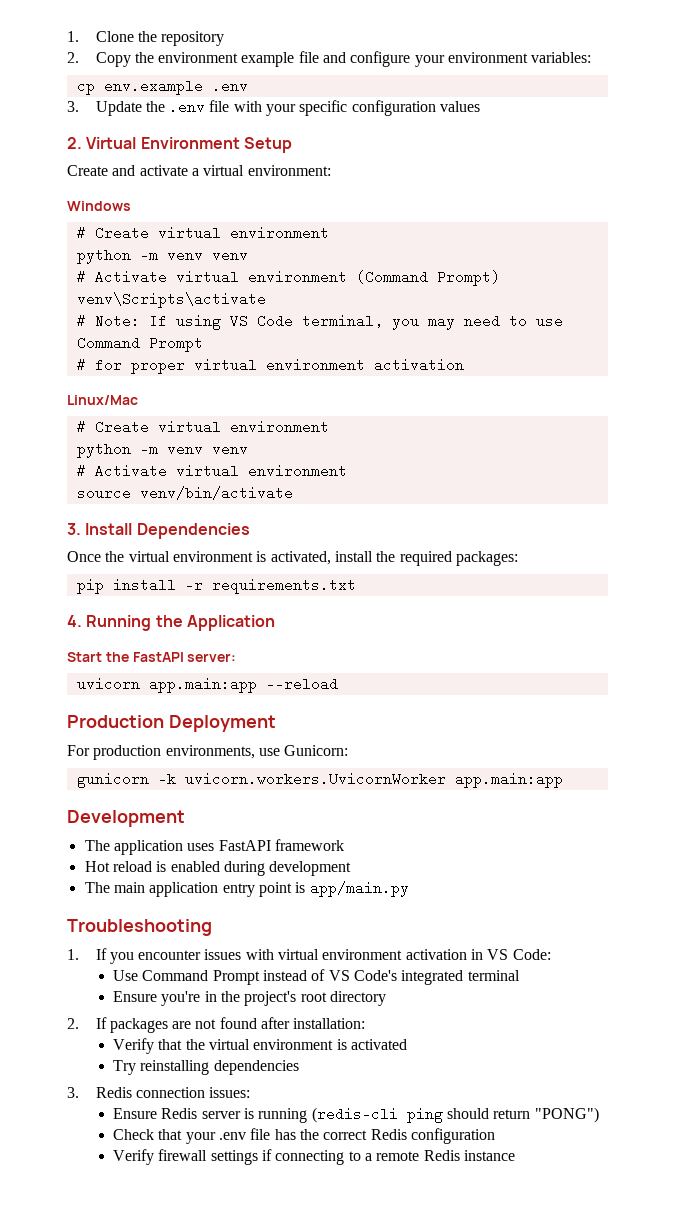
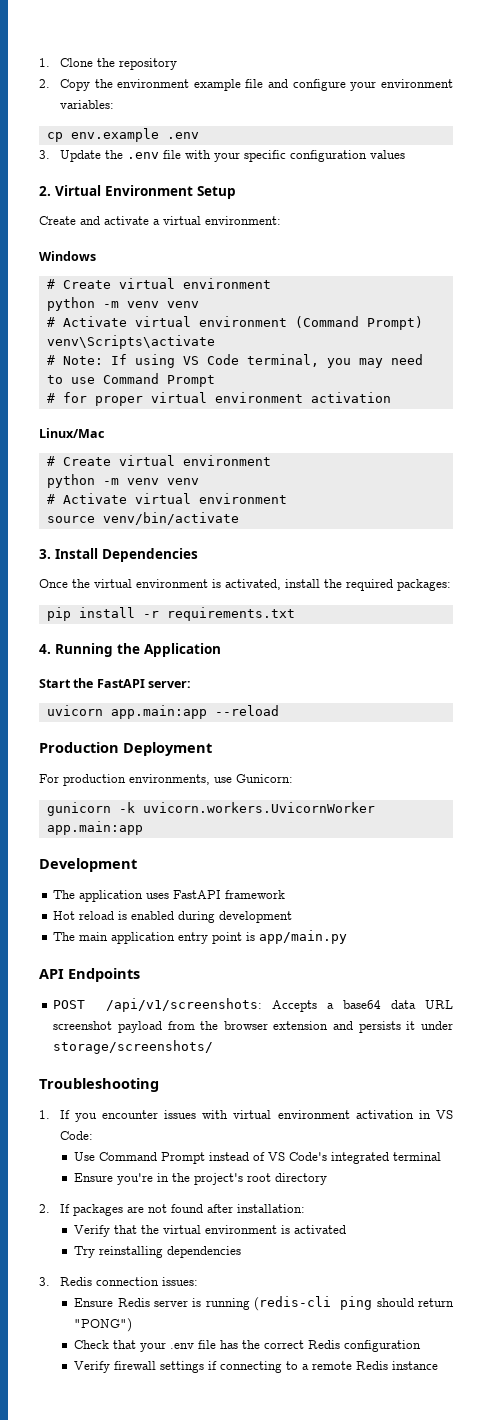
+ API Endpoints
+ POST /api/v1/screenshots: Accepts a base64 data URL screenshot payload from the browser extension and persists it under storage/screenshots/

